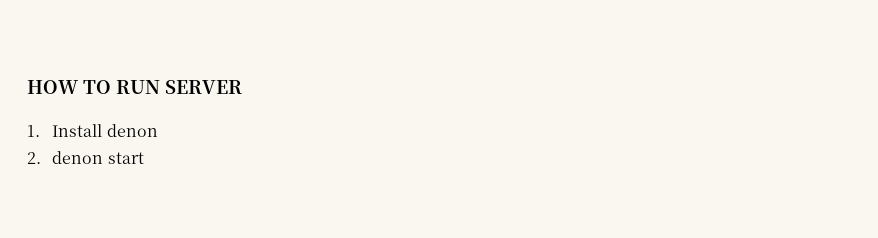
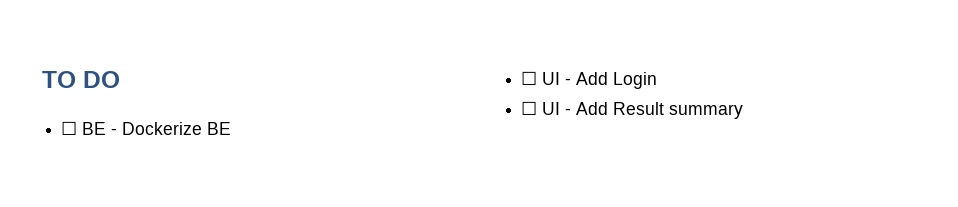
- HOW TO RUN SERVER
- 1. Install denon
- 2. denon start
+ TO DO
+ ☐ BE - Dockerize BE
+ ☐ UI - Add Login
+ ☐ UI - Add Result summary

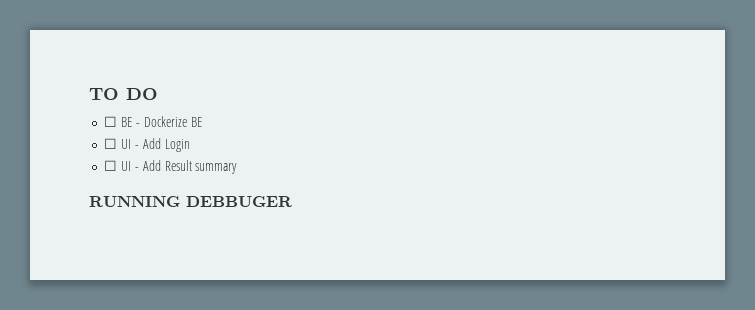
+ RUNNING DEBBUGER

